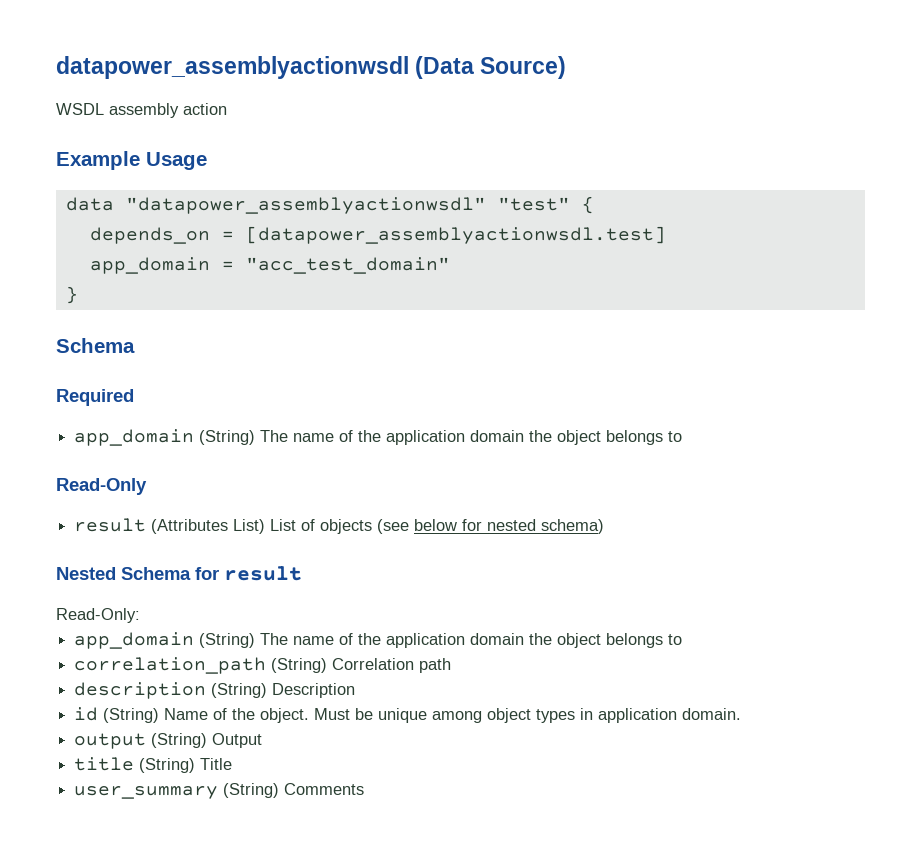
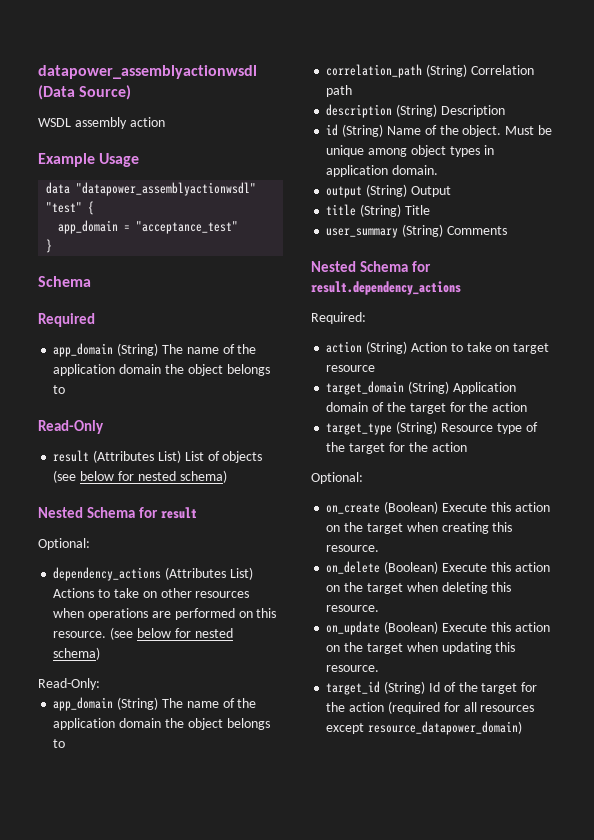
- depends_on = [datapower_assemblyactionwsdl.test]
- app_domain = "acc_test_domain"
+ app_domain = "acceptance_test"
  Nested Schema for result
+ Optional:
+ dependency_actions (Attributes List) Actions to take on other resources when operations are performed on this resource. (see below for nested schema)
+ Nested Schema for result.dependency_actions
+ Required:
+ action (String) Action to take on target resource
+ target_domain (String) Application domain of the target for the action
+ target_type (String) Resource type of the target for the action
+ Optional:
+ on_create (Boolean) Execute this action on the target when creating this resource.
+ on_delete (Boolean) Execute this action on the target when deleting this resource.
+ on_update (Boolean) Execute this action on the target when updating this resource.
+ target_id (String) Id of the target for the action (required for all resources except resource_datapower_domain)

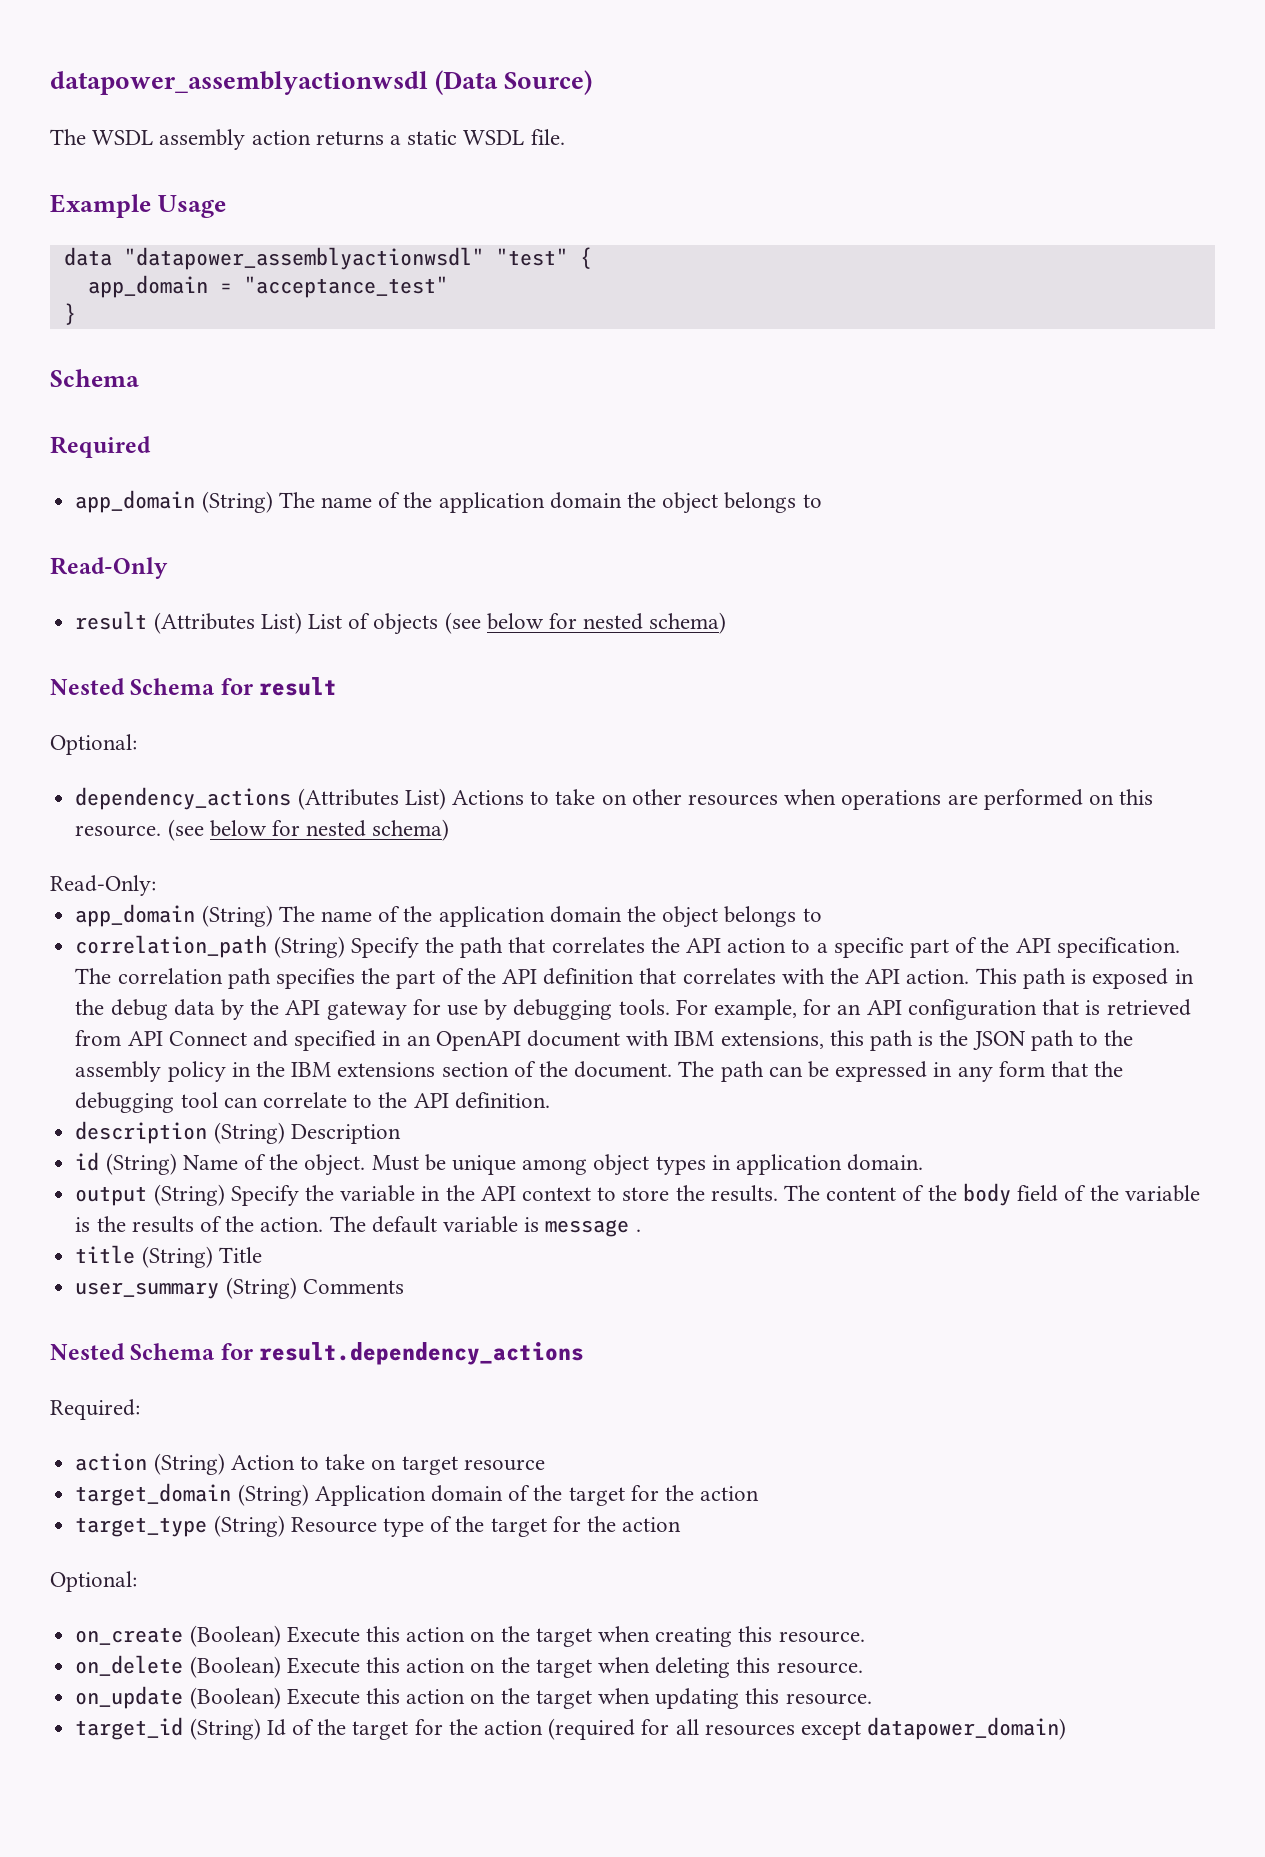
- WSDL assembly action
+ The WSDL assembly action returns a static WSDL file.
- correlation_path (String) Correlation path
+ correlation_path (String) Specify the path that correlates the API action to a specific part of the API specification. The correlation path specifies the part of the API definition that correlates with the API action. This path is exposed in the debug data by the API gateway for use by debugging tools. For example, for an API configuration that is retrieved from API Connect and specified in an OpenAPI document with IBM extensions, this path is the JSON path to the assembly policy in the IBM extensions section of the document. The path can be expressed in any form that the debugging tool can correlate to the API definition.
- output (String) Output
+ output (String) Specify the variable in the API context to store the results. The content of the body field of the variable is the results of the action. The default variable is message .
- target_id (String) Id of the target for the action (required for all resources except resource_datapower_domain)
+ target_id (String) Id of the target for the action (required for all resources except datapower_domain)

